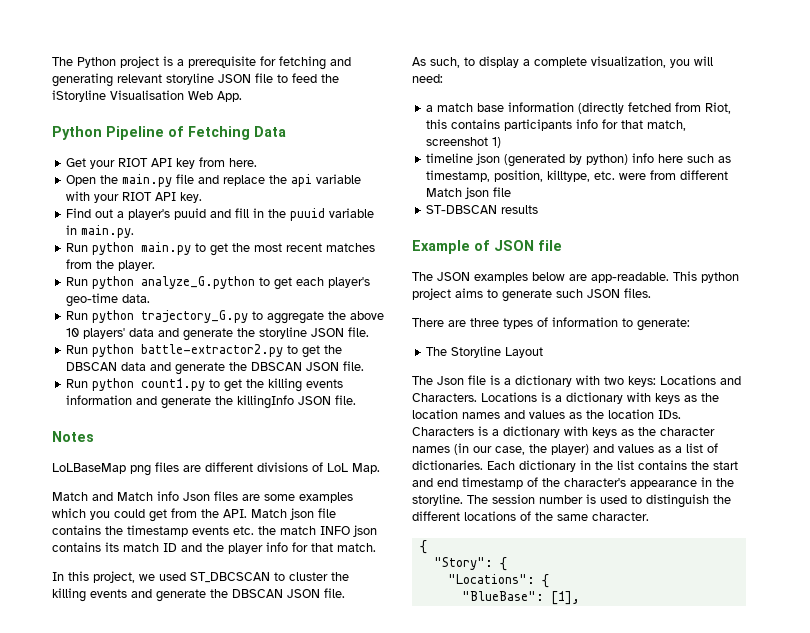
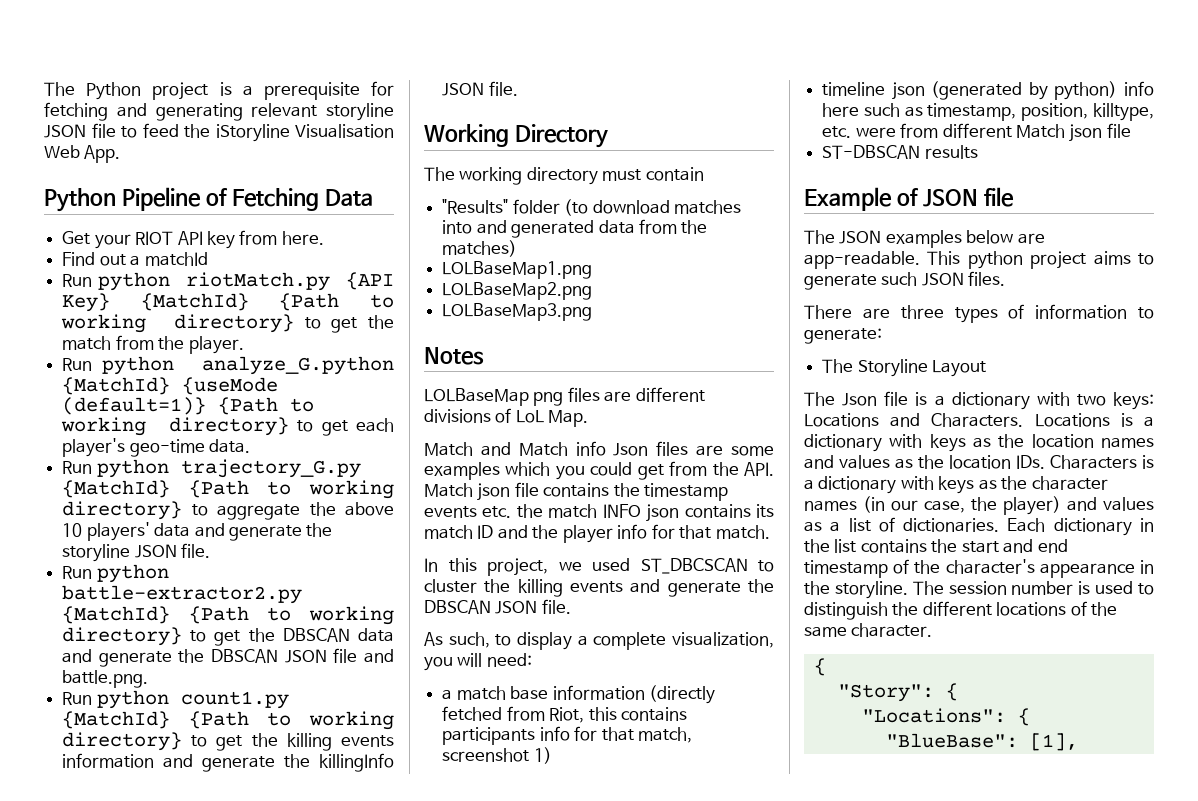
- Open the main.py file and replace the api variable with your RIOT API key.
- Find out a player's puuid and fill in the puuid variable in main.py.
- Run python main.py to get the most recent matches from the player.
+ Find out a matchId
+ Run python riotMatch.py {API Key} {MatchId} {Path to working directory} to get the match from the player.
- Run python analyze_G.python to get each player's geo-time data.
+ Run python analyze_G.python {MatchId} {useMode (default=1)} {Path to working directory} to get each player's geo-time data.
- Run python trajectory_G.py to aggregate the above 10 players' data and generate the storyline JSON file.
+ Run python trajectory_G.py {MatchId} {Path to working directory} to aggregate the above 10 players' data and generate the storyline JSON file.
- Run python battle-extractor2.py to get the DBSCAN data and generate the DBSCAN JSON file.
+ Run python battle-extractor2.py {MatchId} {Path to working directory} to get the DBSCAN data and generate the DBSCAN JSON file and battle.png.
- Run python count1.py to get the killing events information and generate the killingInfo JSON file.
+ Run python count1.py {MatchId} {Path to working directory} to get the killing events information and generate the killingInfo JSON file.
+ Working Directory
+ The working directory must contain
+ "Results" folder (to download matches into and generated data from the matches)
+ LOLBaseMap1.png
+ LOLBaseMap2.png
+ LOLBaseMap3.png
- LoLBaseMap png files are different divisions of LoL Map.
+ LOLBaseMap png files are different divisions of LoL Map.

